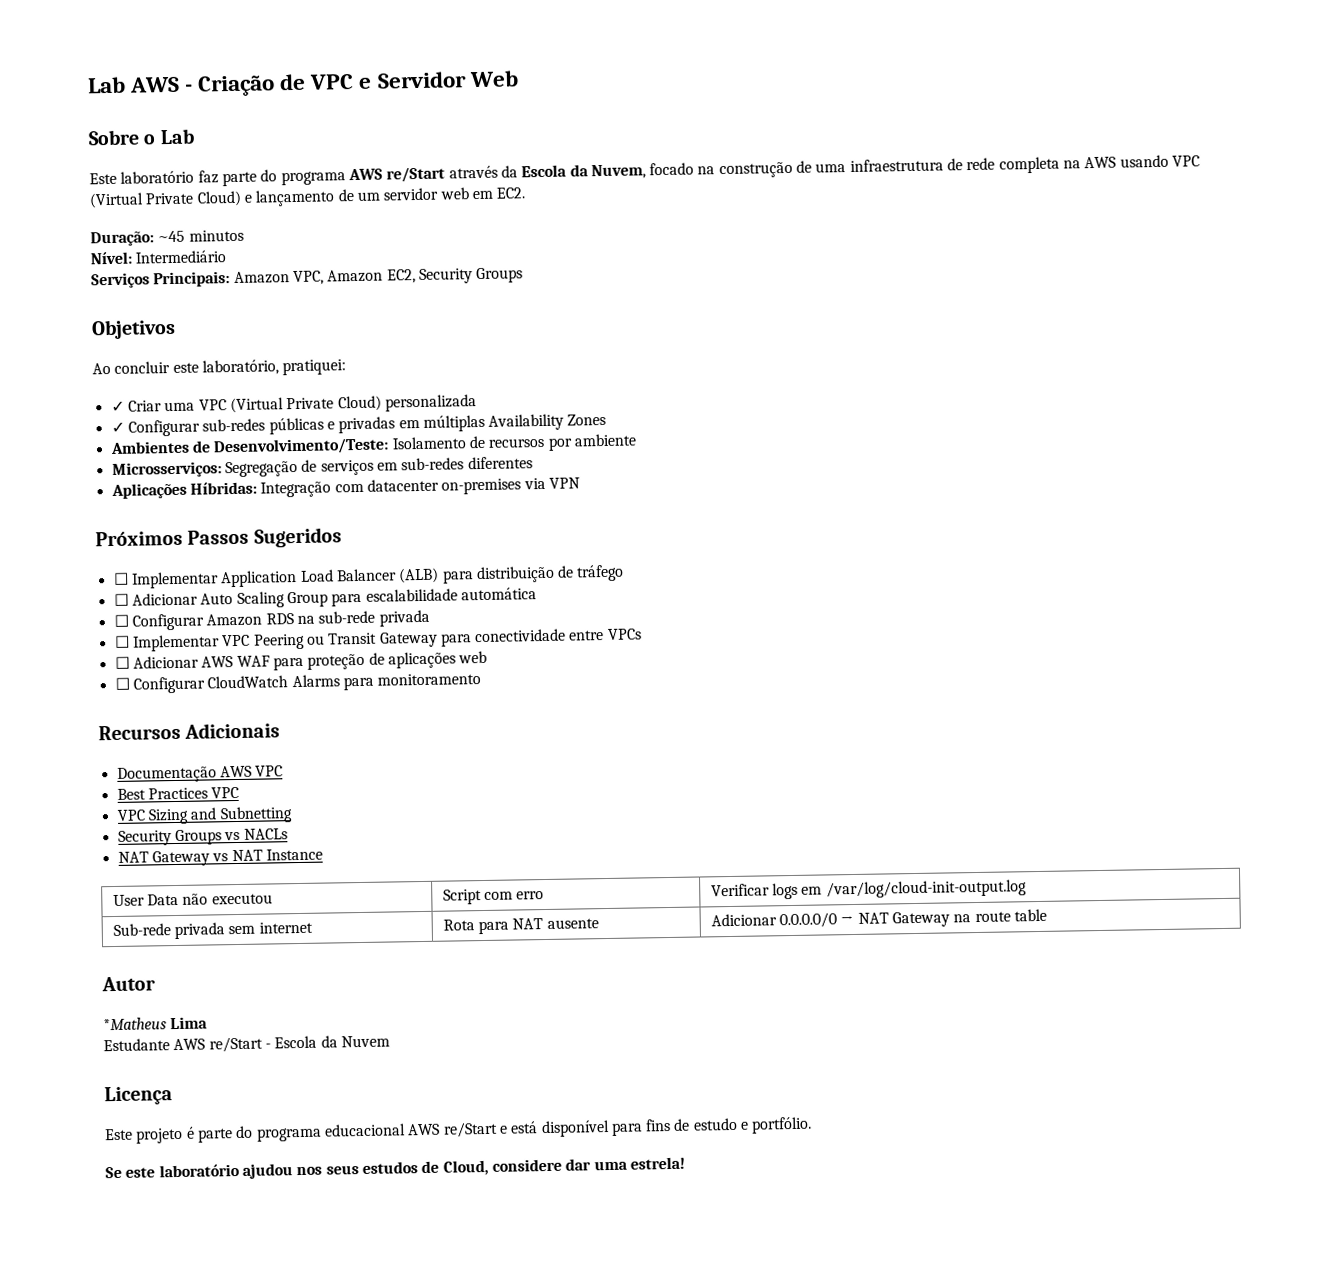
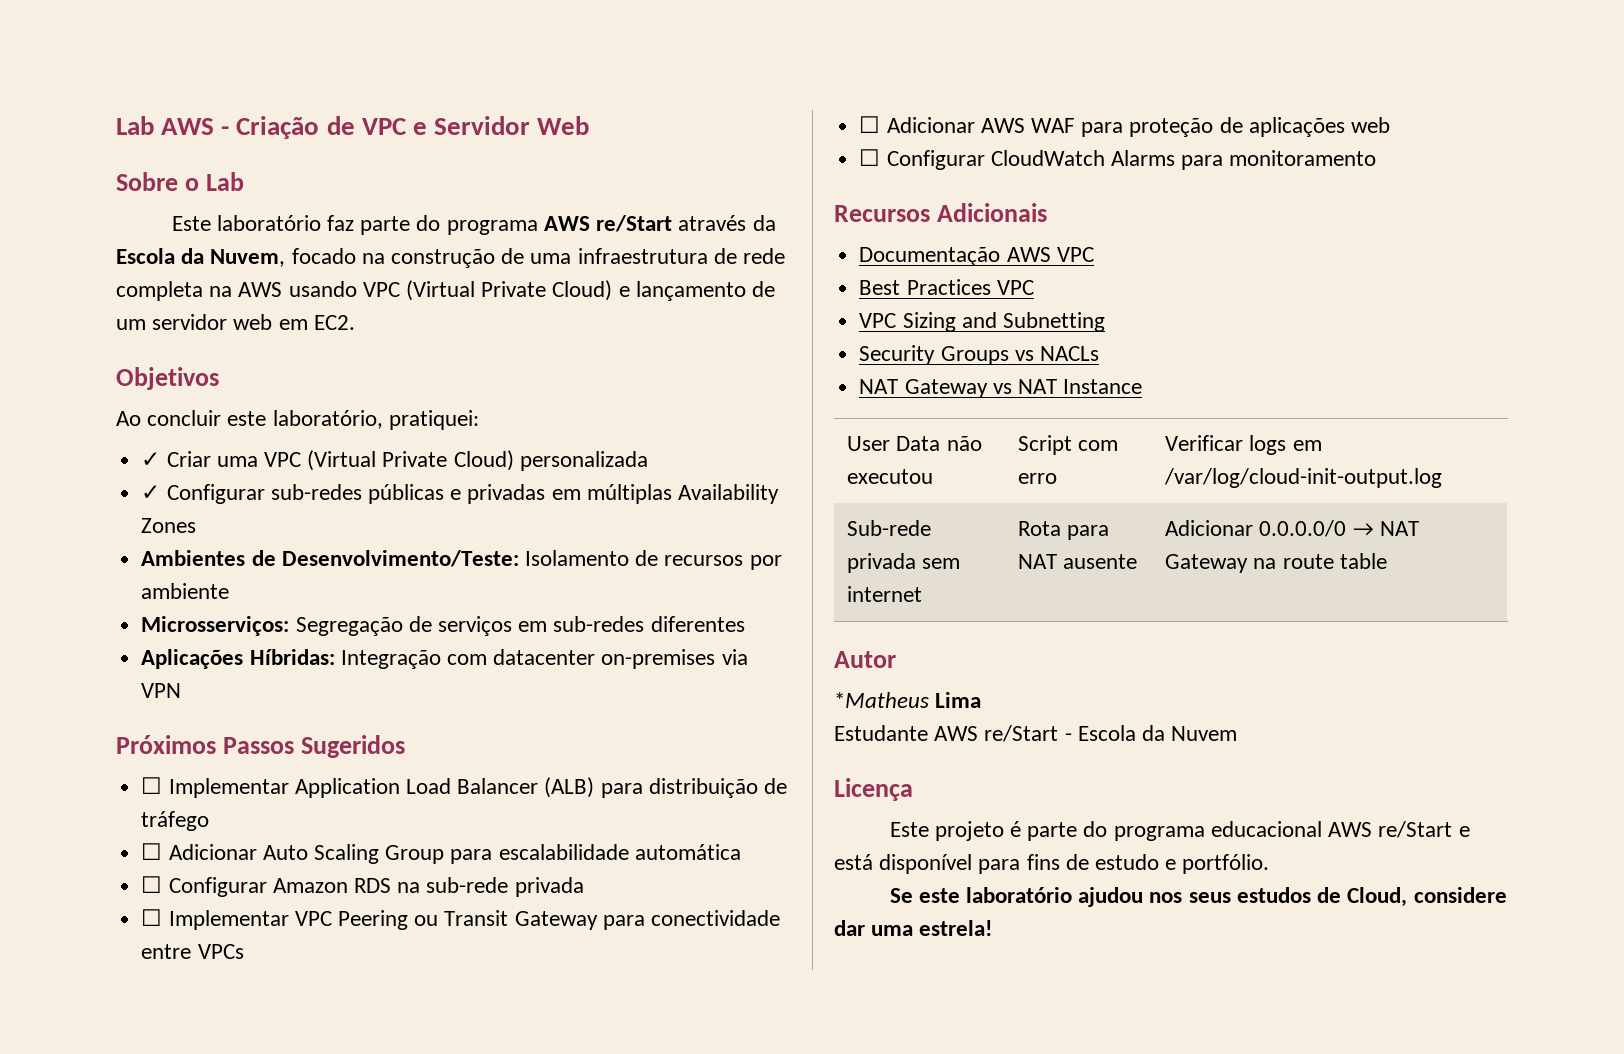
- Duração: ~45 minutos
- Nível: Intermediário
- Serviços Principais: Amazon VPC, Amazon EC2, Security Groups

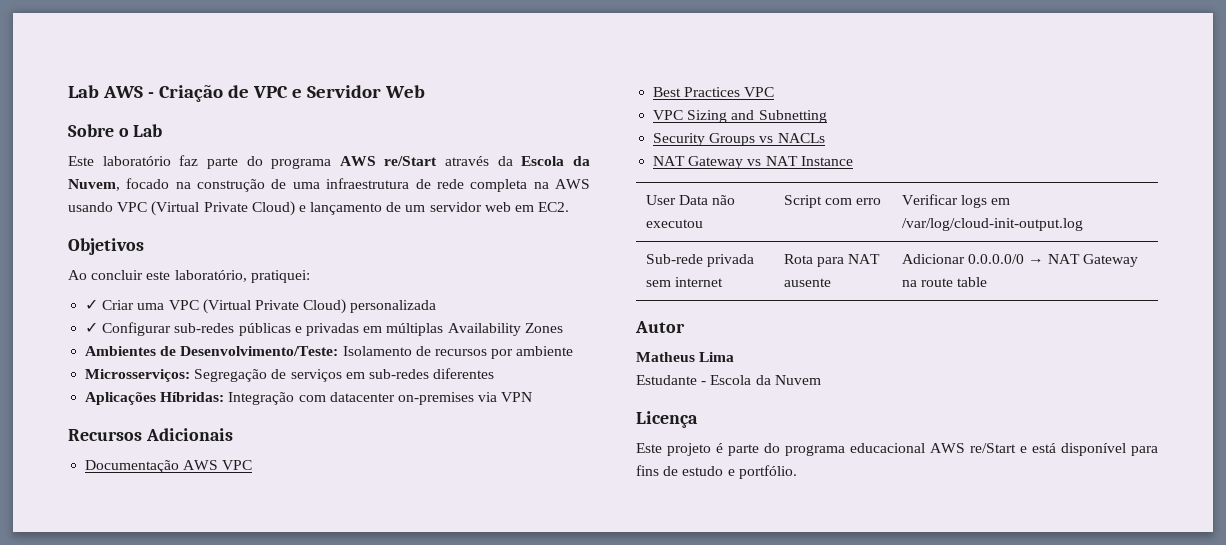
- Próximos Passos Sugeridos
- ☐ Implementar Application Load Balancer (ALB) para distribuição de tráfego
- ☐ Adicionar Auto Scaling Group para escalabilidade automática
- ☐ Configurar Amazon RDS na sub-rede privada
- ☐ Implementar VPC Peering ou Transit Gateway para conectividade entre VPCs
- ☐ Adicionar AWS WAF para proteção de aplicações web
- ☐ Configurar CloudWatch Alarms para monitoramento
- *Matheus Lima
+ Matheus Lima
- Estudante AWS re/Start - Escola da Nuvem
+ Estudante - Escola da Nuvem
- Se este laboratório ajudou nos seus estudos de Cloud, considere dar uma estrela!

